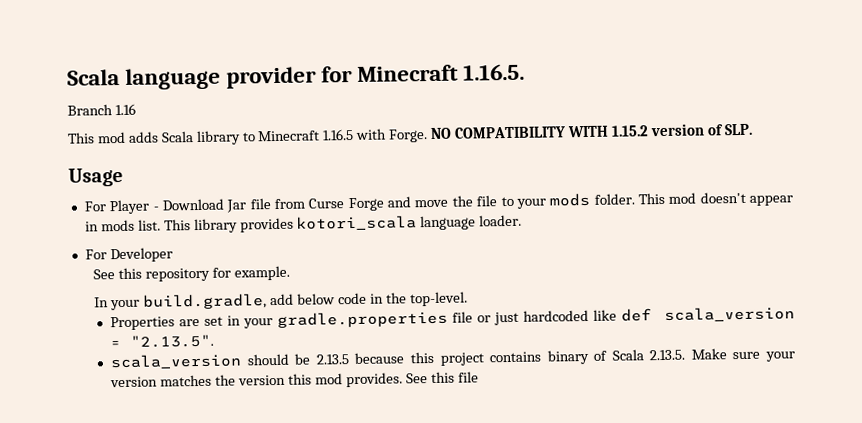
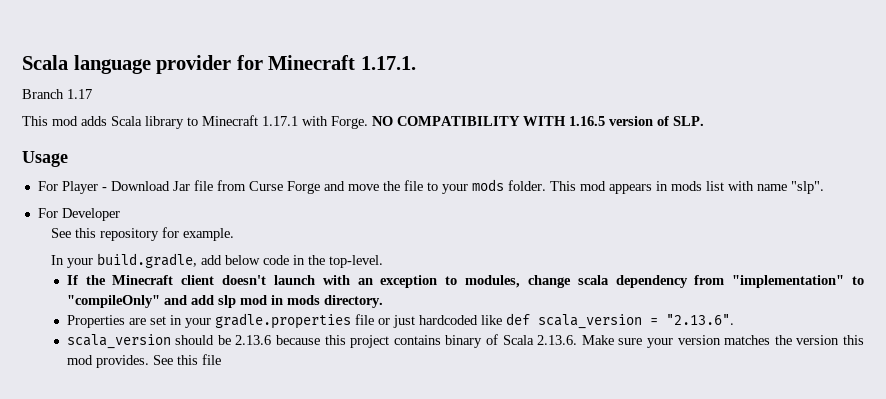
- Scala language provider for Minecraft 1.16.5.
+ Scala language provider for Minecraft 1.17.1.
- Branch 1.16
+ Branch 1.17
- This mod adds Scala library to Minecraft 1.16.5 with Forge.
+ This mod adds Scala library to Minecraft 1.17.1 with Forge.
- NO COMPATIBILITY WITH 1.15.2 version of SLP.
+ NO COMPATIBILITY WITH 1.16.5 version of SLP.
- This mod doesn't appear in mods list. This library provides kotori_scala language loader.
+ This mod appears in mods list with name "slp".
+ If the Minecraft client doesn't launch with an exception to modules, change scala dependency from "implementation" to "compileOnly" and add slp mod in mods directory.
- Properties are set in your gradle.properties file or just hardcoded like def scala_version = "2.13.5".
+ Properties are set in your gradle.properties file or just hardcoded like def scala_version = "2.13.6".
- scala_version should be 2.13.5 because this project contains binary of Scala 2.13.5. Make sure your version matches the version this mod provides.
+ scala_version should be 2.13.6 because this project contains binary of Scala 2.13.6. Make sure your version matches the version this mod provides.

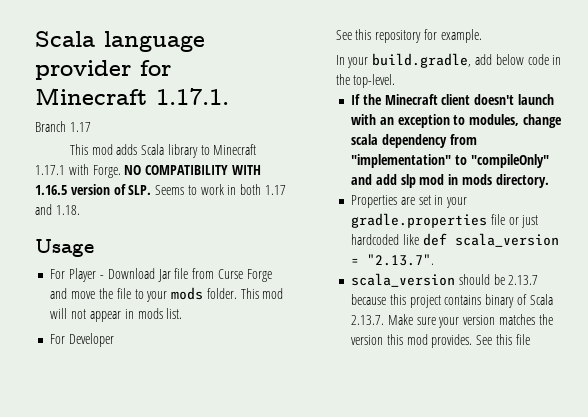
- NO COMPATIBILITY WITH 1.16.5 version of SLP.
+ NO COMPATIBILITY WITH 1.16.5 version of SLP. Seems to work in both 1.17 and 1.18.
- This mod appears in mods list with name "slp".
+ This mod will not appear in mods list.
- Properties are set in your gradle.properties file or just hardcoded like def scala_version = "2.13.6".
+ Properties are set in your gradle.properties file or just hardcoded like def scala_version = "2.13.7".
- scala_version should be 2.13.6 because this project contains binary of Scala 2.13.6. Make sure your version matches the version this mod provides.
+ scala_version should be 2.13.7 because this project contains binary of Scala 2.13.7. Make sure your version matches the version this mod provides.

